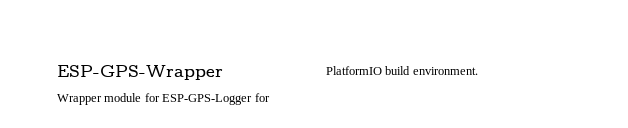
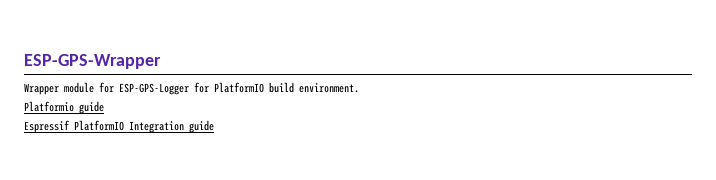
+ Platformio guide
+ Espressif PlatformIO Integration guide

